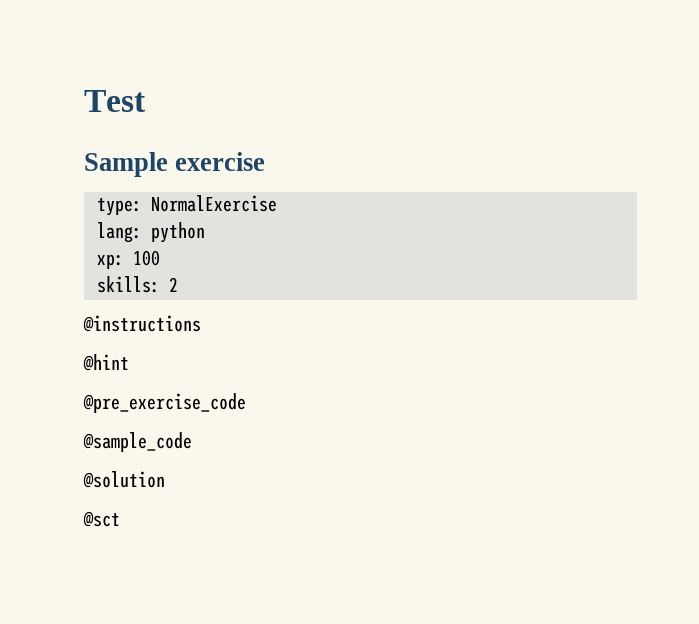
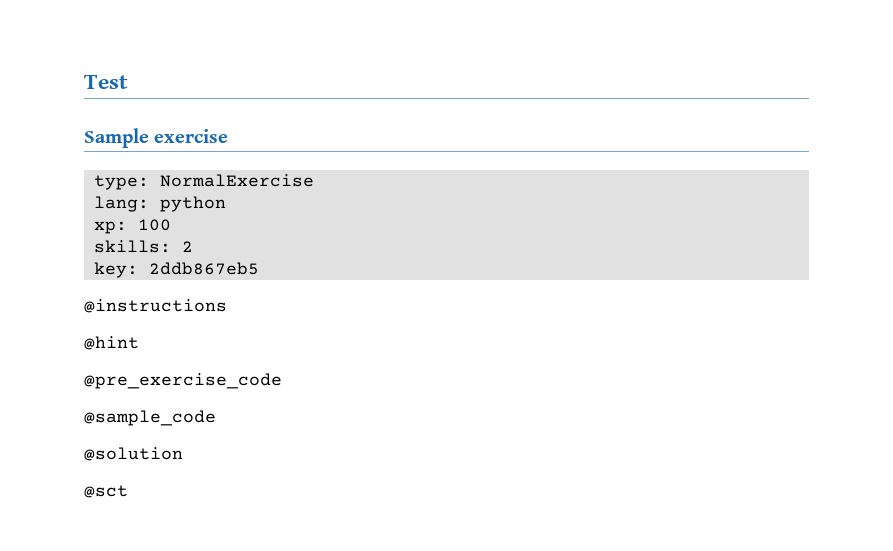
+ key: 2ddb867eb5

